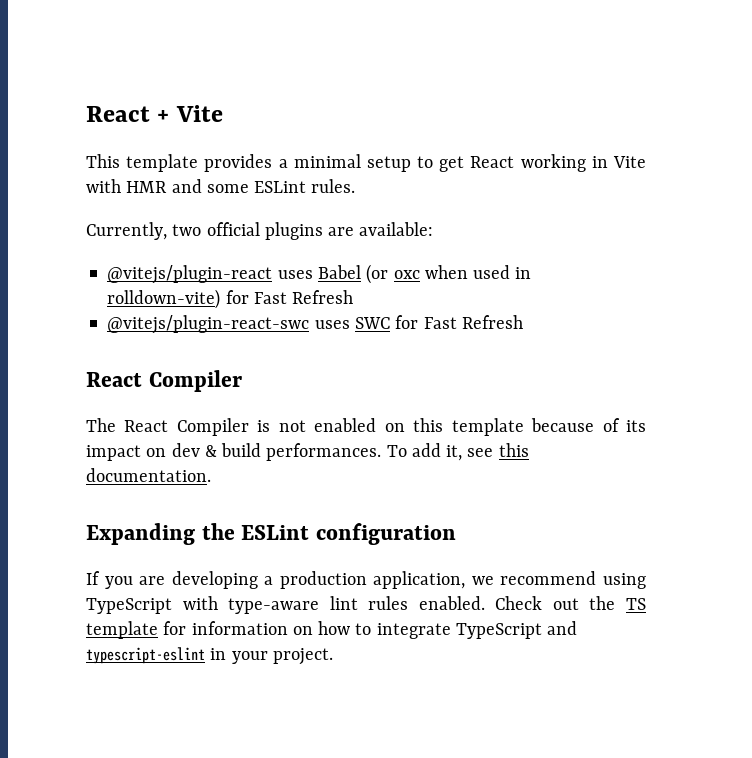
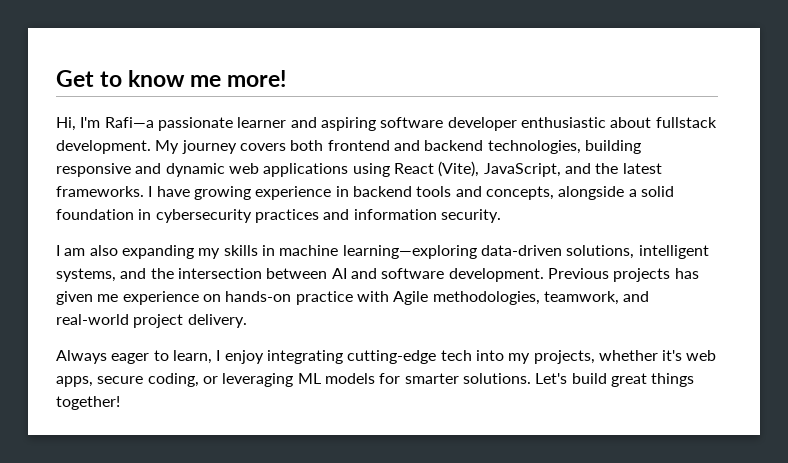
- React + Vite
- This template provides a minimal setup to get React working in Vite with HMR and some ESLint rules.
- Currently, two official plugins are available:
- @vitejs/plugin-react uses Babel (or oxc when used in rolldown-vite) for Fast Refresh
- @vitejs/plugin-react-swc uses SWC for Fast Refresh
- React Compiler
- The React Compiler is not enabled on this template because of its impact on dev & build performances. To add it, see this documentation.
- Expanding the ESLint configuration
- If you are developing a production application, we recommend using TypeScript with type-aware lint rules enabled. Check out the TS template for information on how to integrate TypeScript and typescript-eslint in your project.
+ Get to know me more!
+ Hi, I'm Rafi—a passionate learner and aspiring software developer enthusiastic about fullstack development. My journey covers both frontend and backend technologies, building responsive and dynamic web applications using React (Vite), JavaScript, and the latest frameworks. I have growing experience in backend tools and concepts, alongside a solid foundation in cybersecurity practices and information security.
+ I am also expanding my skills in machine learning—exploring data-driven solutions, intelligent systems, and the intersection between AI and software development. Previous projects has given me experience on hands-on practice with Agile methodologies, teamwork, and real-world project delivery.
+ Always eager to learn, I enjoy integrating cutting-edge tech into my projects, whether it's web apps, secure coding, or leveraging ML models for smarter solutions. Let's build great things together!

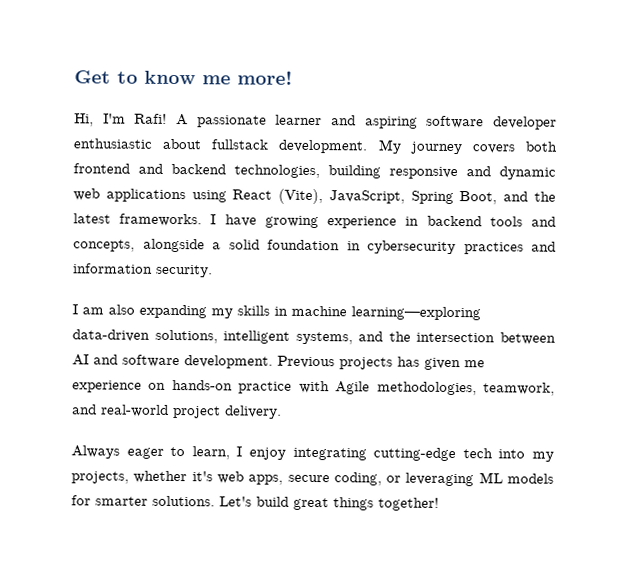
- Hi, I'm Rafi—a passionate learner and aspiring software developer enthusiastic about fullstack development.
+ Hi, I'm Rafi! A passionate learner and aspiring software developer enthusiastic about fullstack development.
- My journey covers both frontend and backend technologies, building responsive and dynamic web applications using React (Vite), JavaScript, and the latest frameworks.
+ My journey covers both frontend and backend technologies, building responsive and dynamic web applications using React (Vite), JavaScript, Spring Boot, and the latest frameworks.

